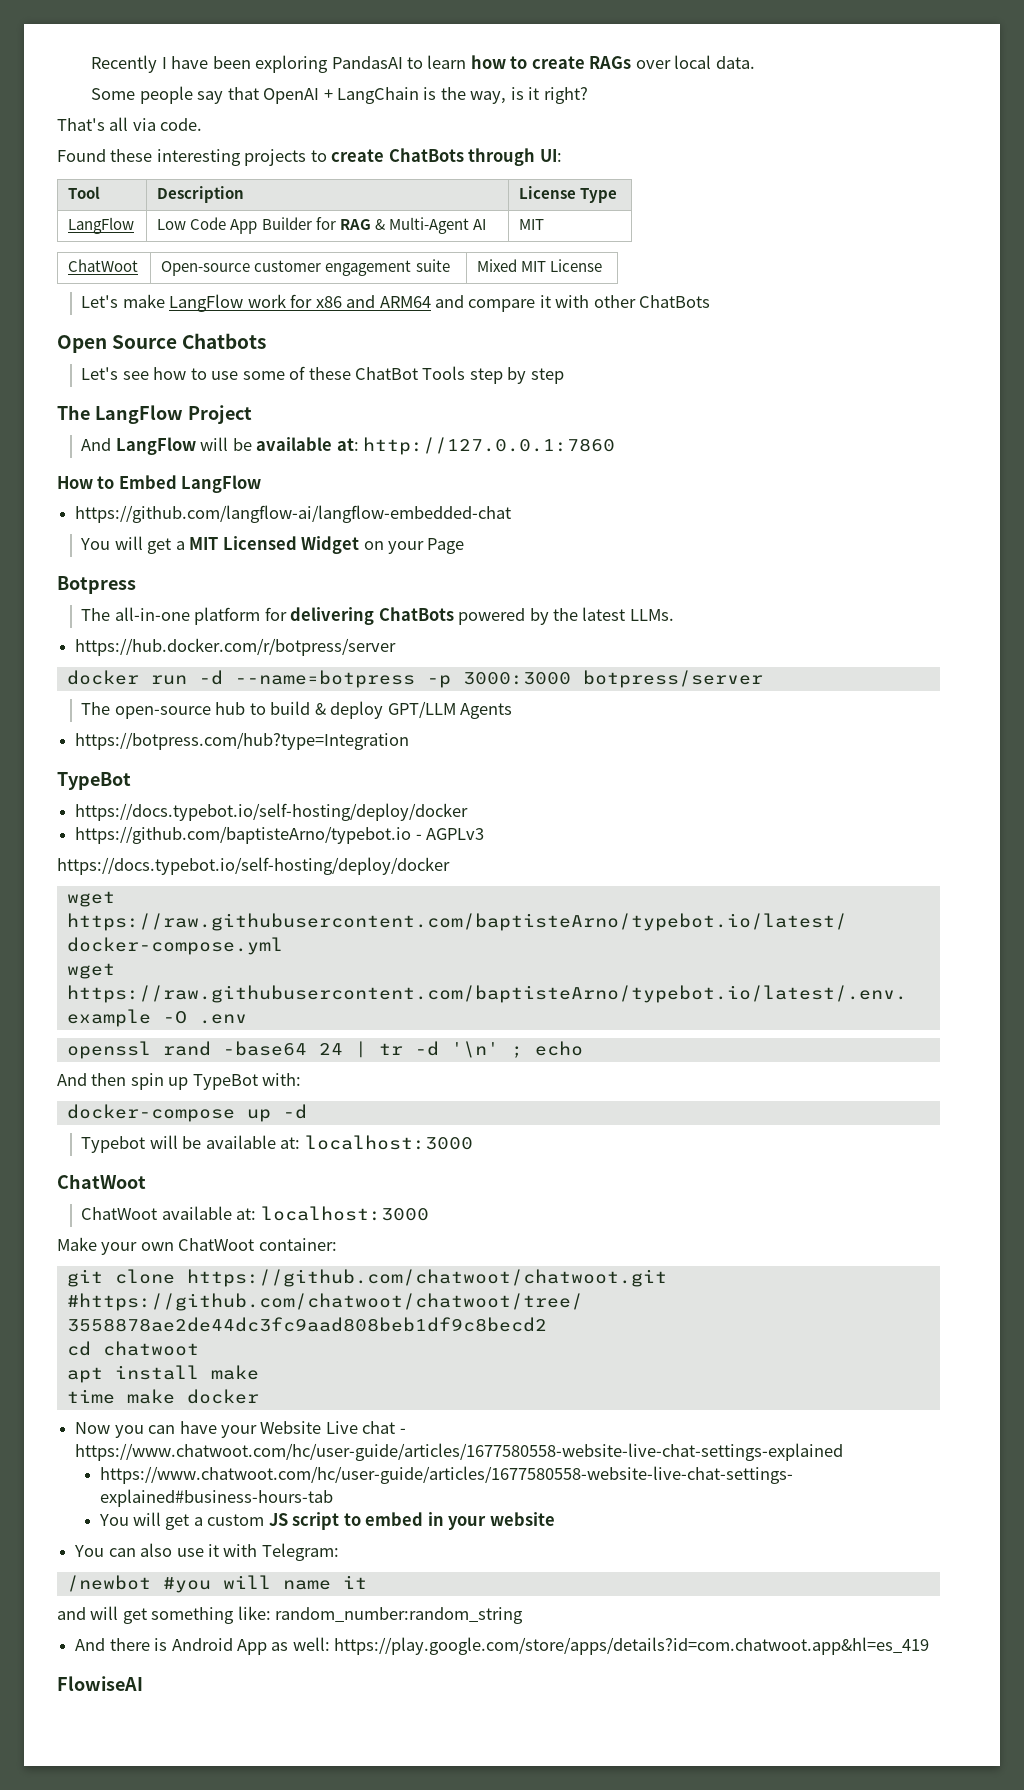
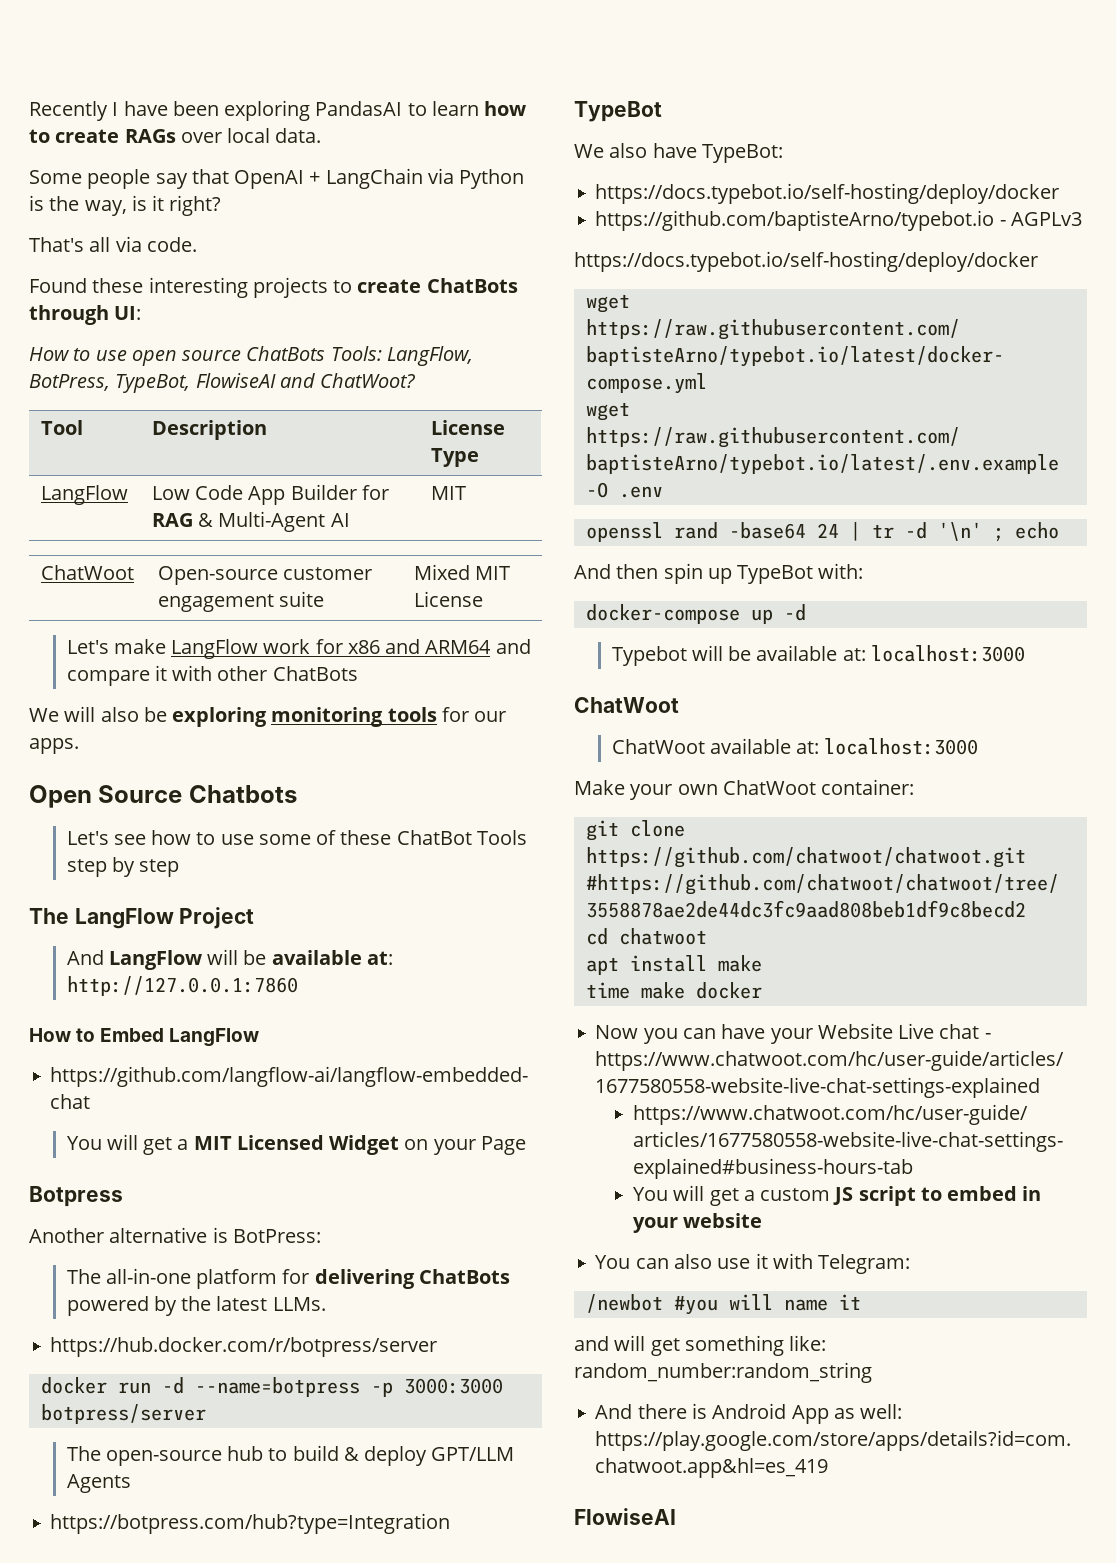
- Some people say that OpenAI + LangChain is the way, is it right?
+ Some people say that OpenAI + LangChain via Python is the way, is it right?
+ How to use open source ChatBots Tools: LangFlow, BotPress, TypeBot, FlowiseAI and ChatWoot?
+ We will also be exploring monitoring tools for our apps.
+ Another alternative is BotPress:
+ We also have TypeBot:

